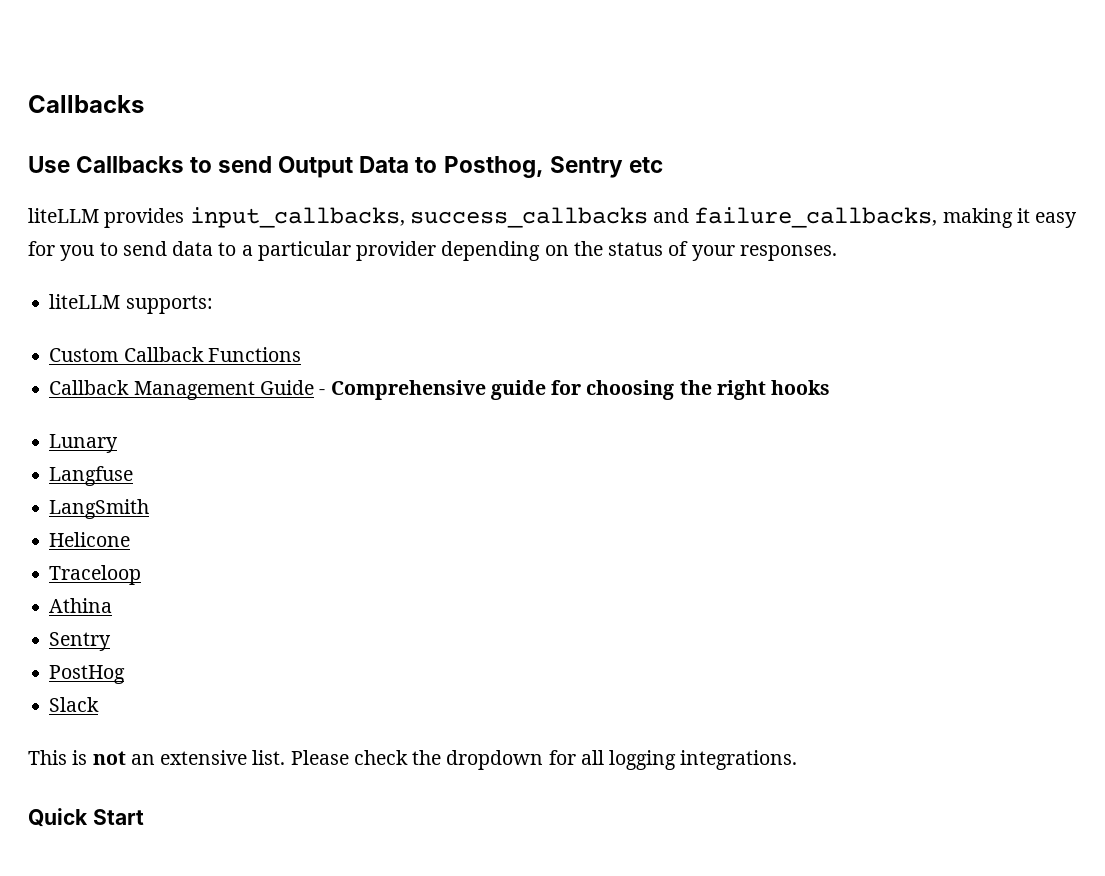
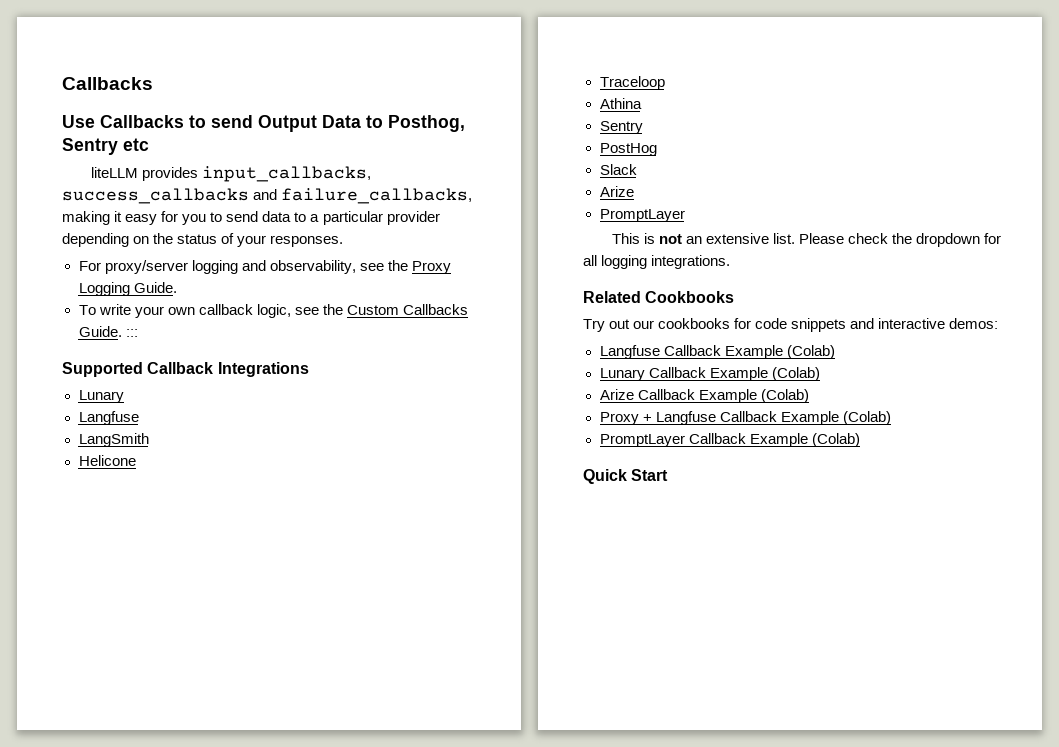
- liteLLM supports:
- Custom Callback Functions
- Callback Management Guide - Comprehensive guide for choosing the right hooks
+ For proxy/server logging and observability, see the Proxy Logging Guide.
+ To write your own callback logic, see the Custom Callbacks Guide. :::
+ Supported Callback Integrations
  Slack
+ Arize
+ PromptLayer
+ Related Cookbooks
+ Try out our cookbooks for code snippets and interactive demos:
+ Langfuse Callback Example (Colab)
+ Lunary Callback Example (Colab)
+ Arize Callback Example (Colab)
+ Proxy + Langfuse Callback Example (Colab)
+ PromptLayer Callback Example (Colab)

